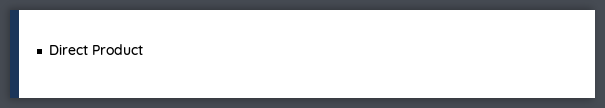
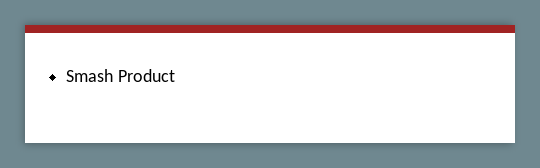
- Direct Product
+ Smash Product

